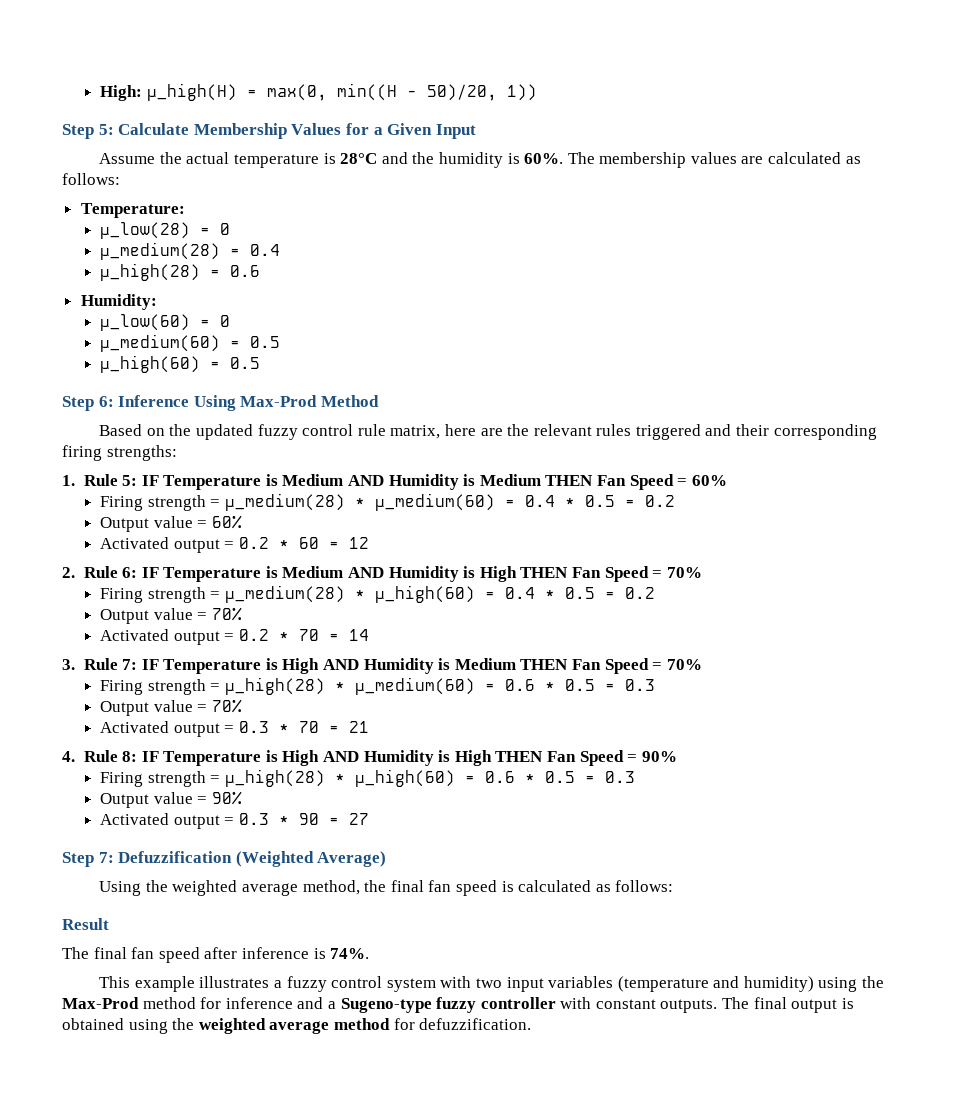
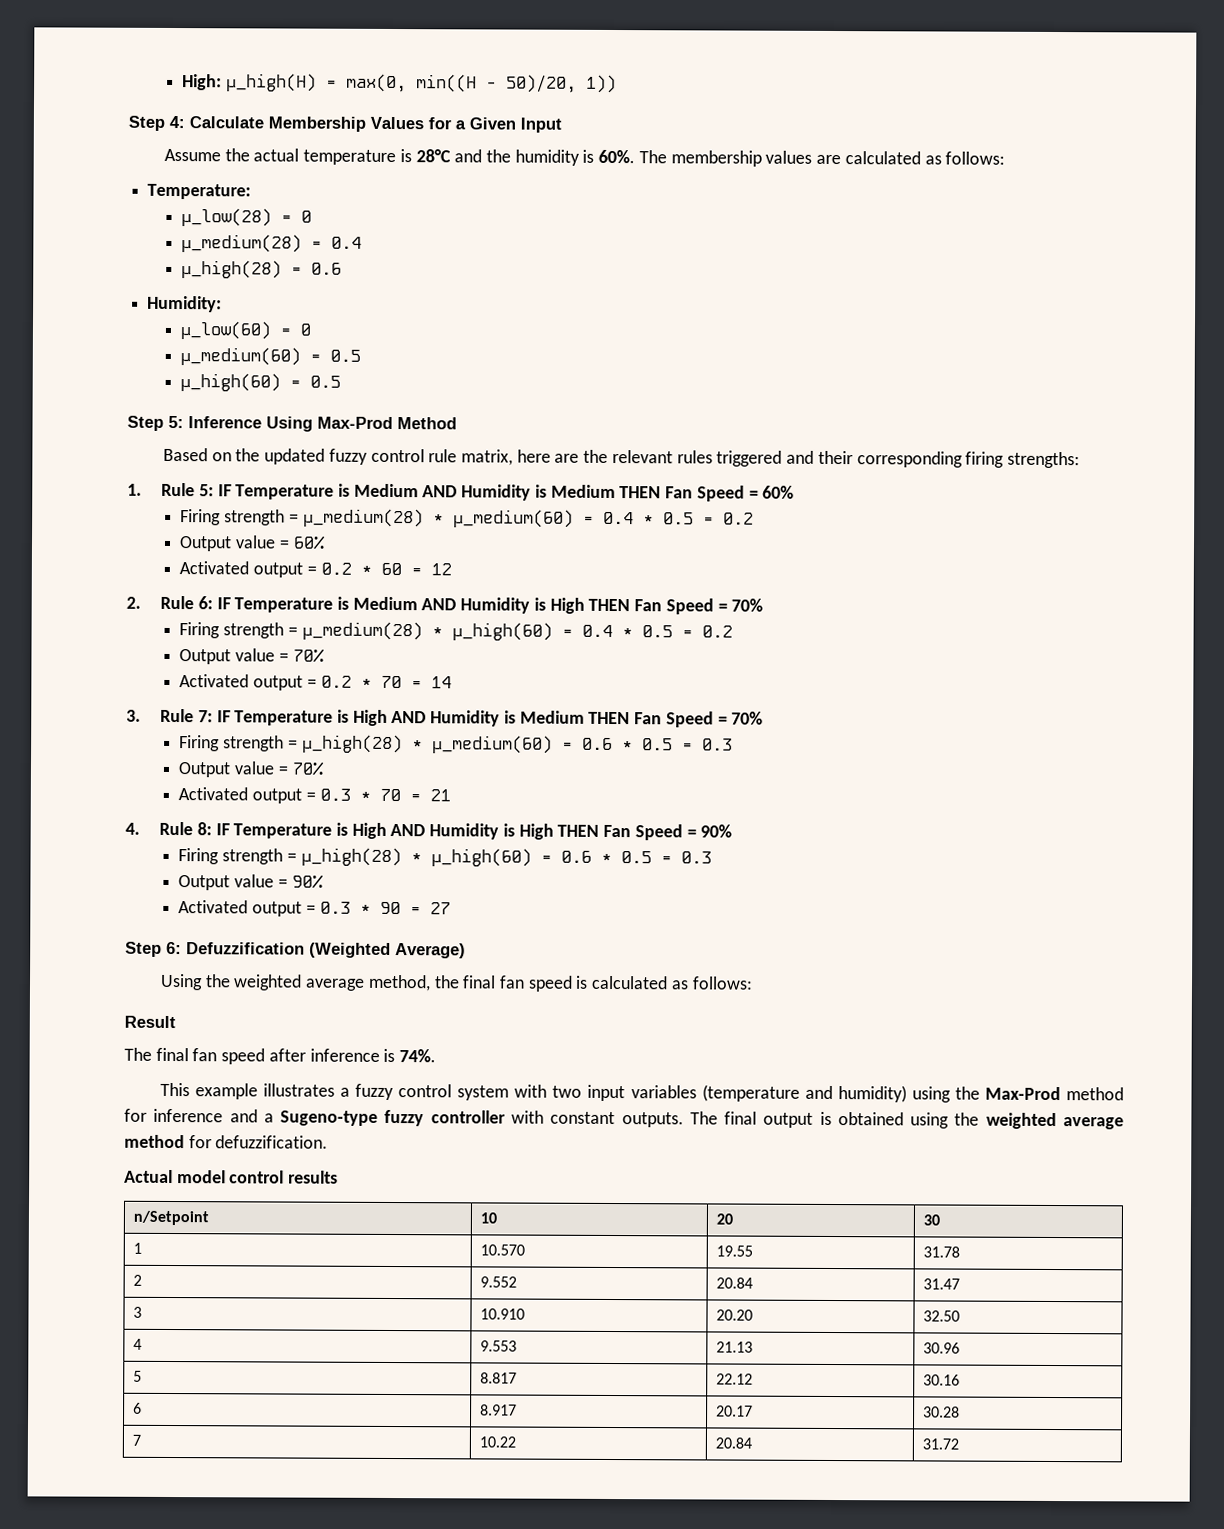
- Step 5: Calculate Membership Values for a Given Input
+ Step 4: Calculate Membership Values for a Given Input
- Step 6: Inference Using Max-Prod Method
+ Step 5: Inference Using Max-Prod Method
- Step 7: Defuzzification (Weighted Average)
+ Step 6: Defuzzification (Weighted Average)
+ Actual model control results
+ n/Setpoint | 10 | 20 | 30
+ 1 | 10.570 | 19.55 | 31.78
+ 2 | 9.552 | 20.84 | 31.47
+ 3 | 10.910 | 20.20 | 32.50
+ 4 | 9.553 | 21.13 | 30.96
+ 5 | 8.817 | 22.12 | 30.16
+ 6 | 8.917 | 20.17 | 30.28
+ 7 | 10.22 | 20.84 | 31.72

